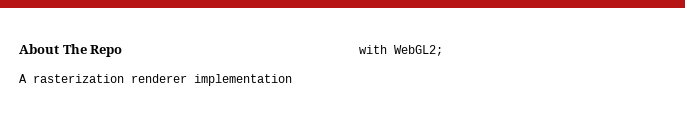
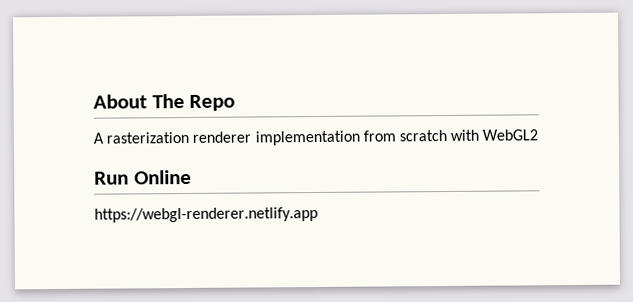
- A rasterization renderer implementation with WebGL2;
+ A rasterization renderer implementation from scratch with WebGL2
+ Run Online
+ https://webgl-renderer.netlify.app

